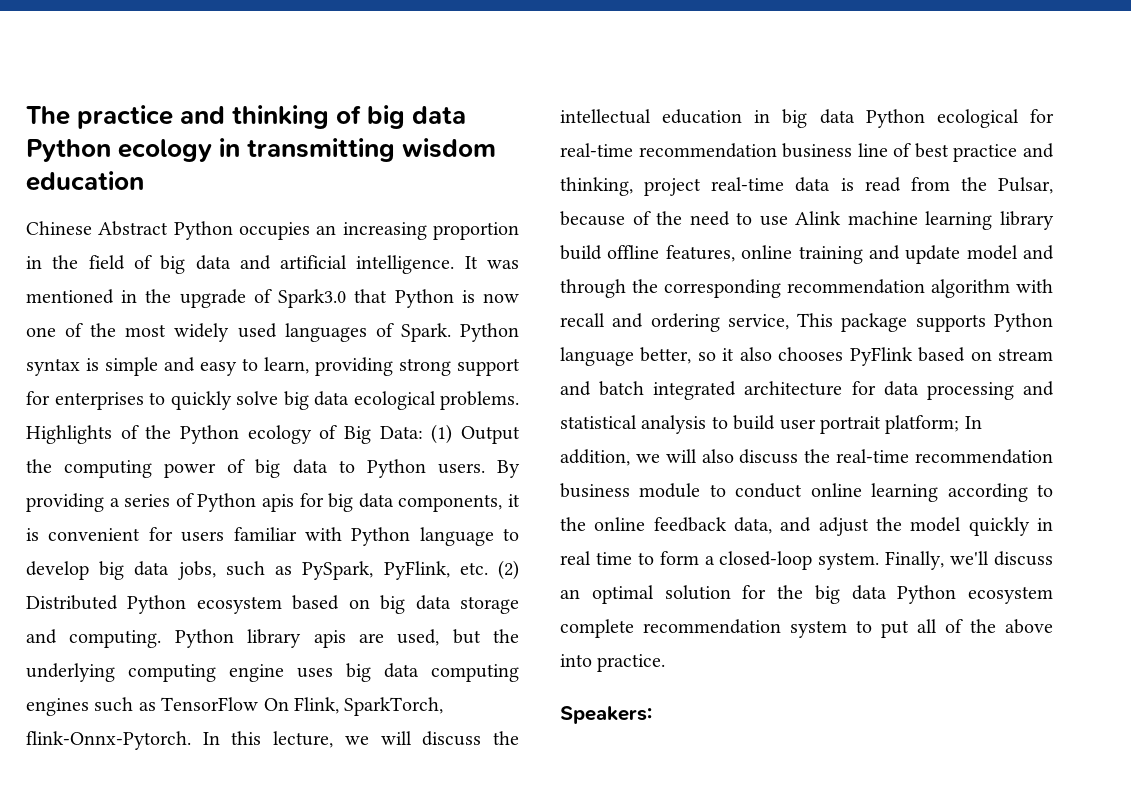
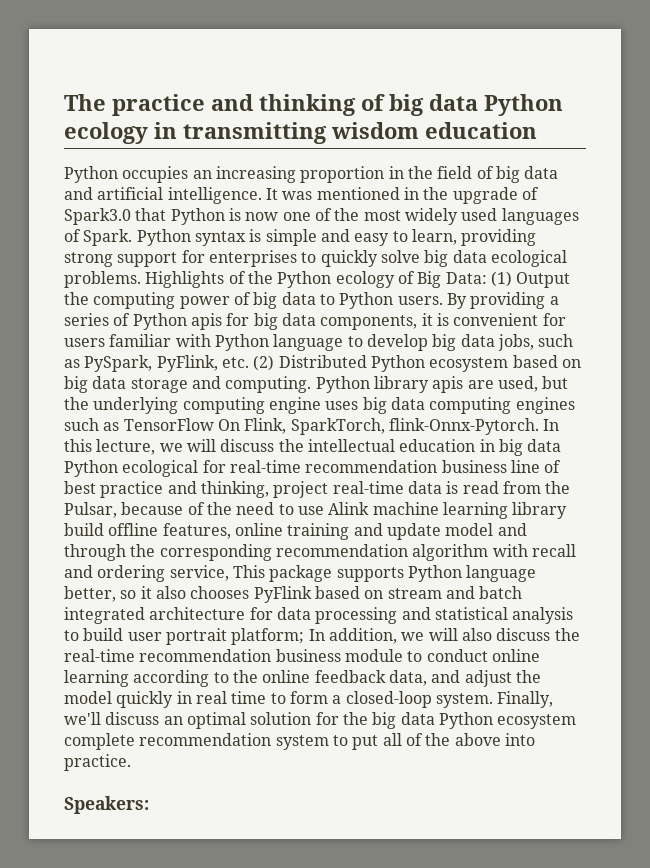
- Chinese Abstract Python occupies an increasing proportion in the field of big data and artificial intelligence.
+ Python occupies an increasing proportion in the field of big data and artificial intelligence.

